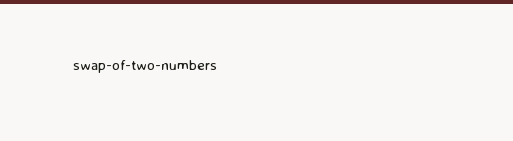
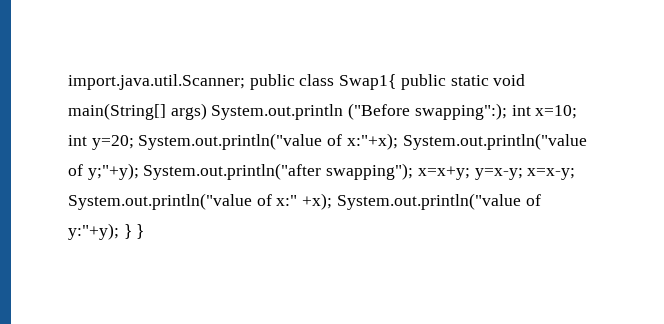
- swap-of-two-numbers
+ import.java.util.Scanner; public class Swap1{ public static void main(String[] args) System.out.println ("Before swapping":); int x=10; int y=20; System.out.println("value of x:"+x); System.out.println("value of y;"+y); System.out.println("after swapping"); x=x+y; y=x-y; x=x-y; System.out.println("value of x:" +x); System.out.println("value of y:"+y); } }

